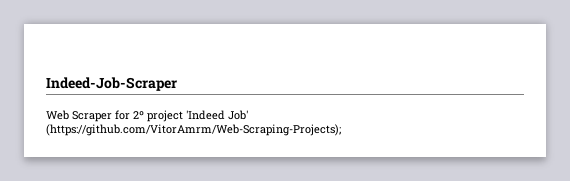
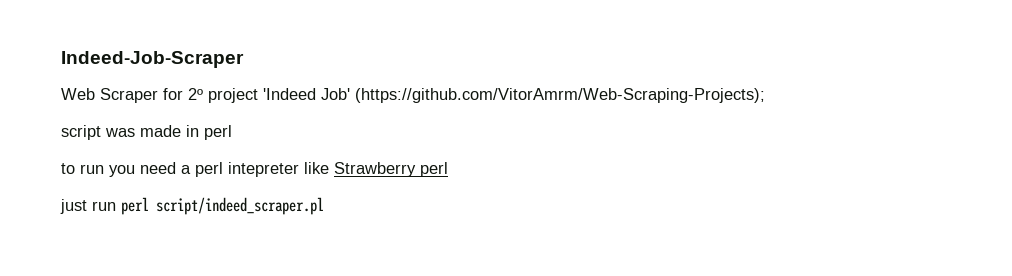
+ script was made in perl
+ to run you need a perl intepreter like Strawberry perl
+ just run perl script/indeed_scraper.pl

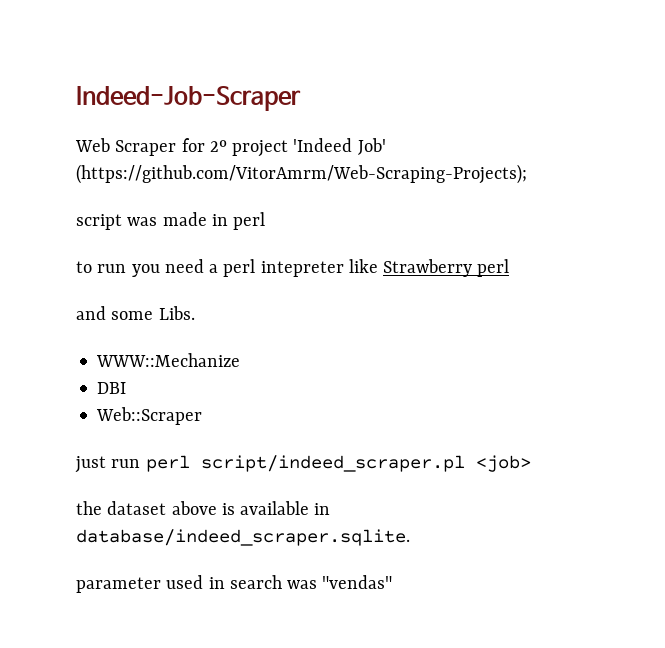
- just run perl script/indeed_scraper.pl
+ and some Libs.
+ WWW::Mechanize
+ DBI
+ Web::Scraper
+ just run perl script/indeed_scraper.pl <job>
+ the dataset above is available in database/indeed_scraper.sqlite.
+ parameter used in search was "vendas"

